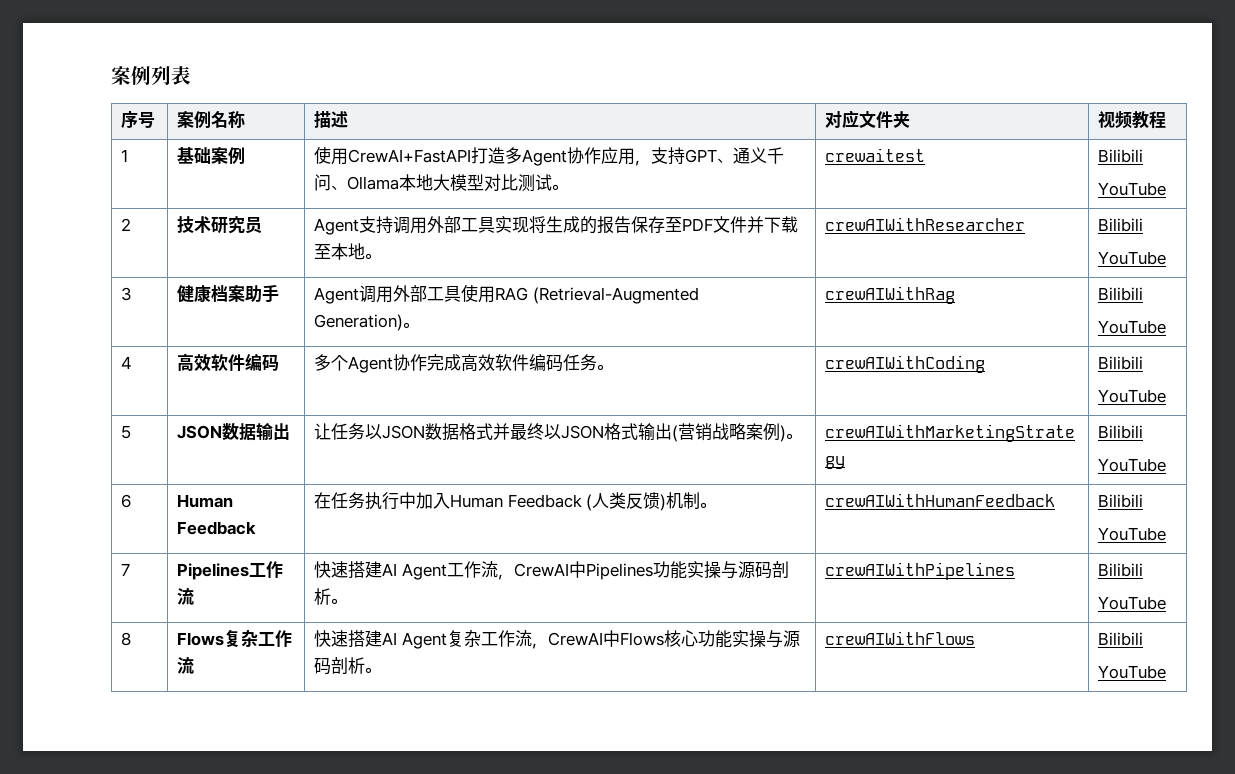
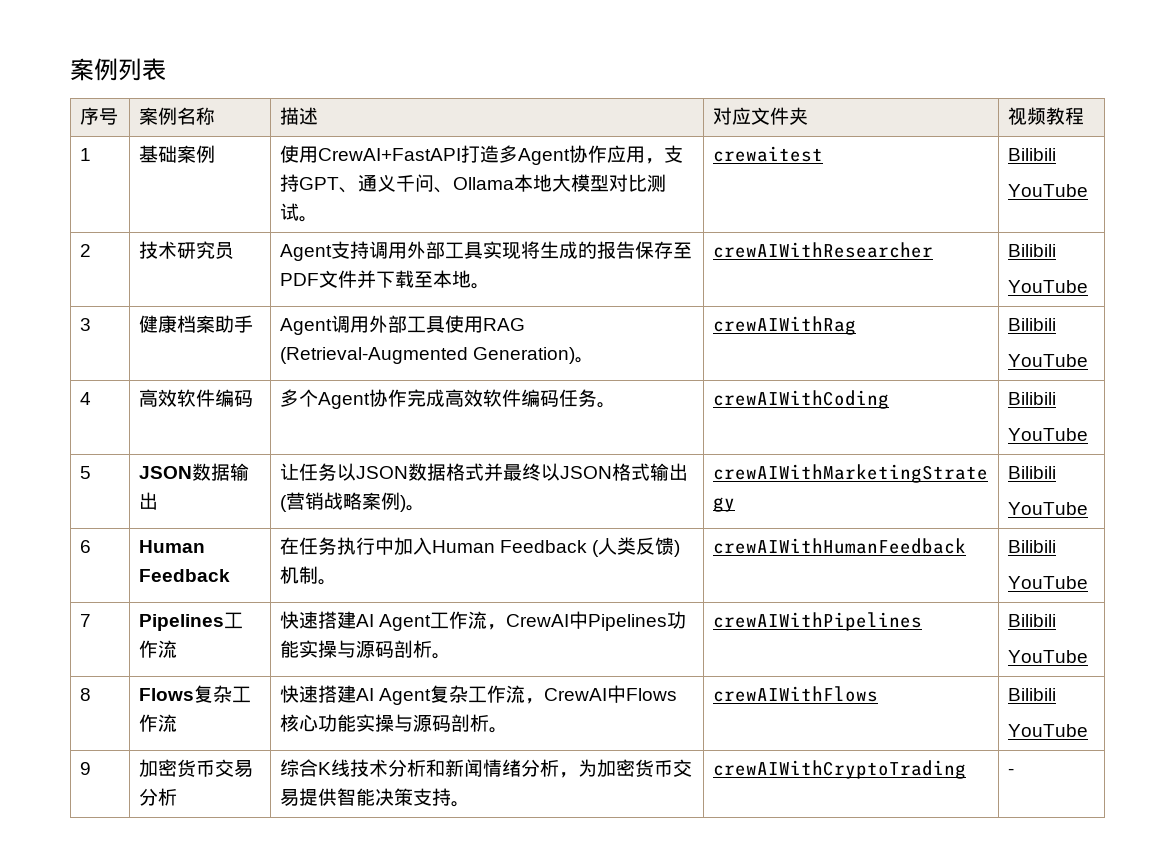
+ 9 | 加密货币交易分析 | 综合K线技术分析和新闻情绪分析，为加密货币交易提供智能决策支持。 | crewAIWithCryptoTrading | -

